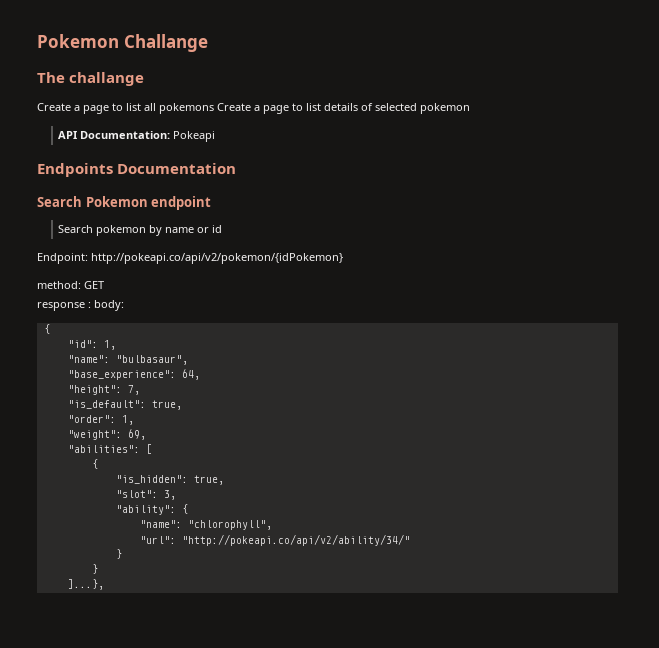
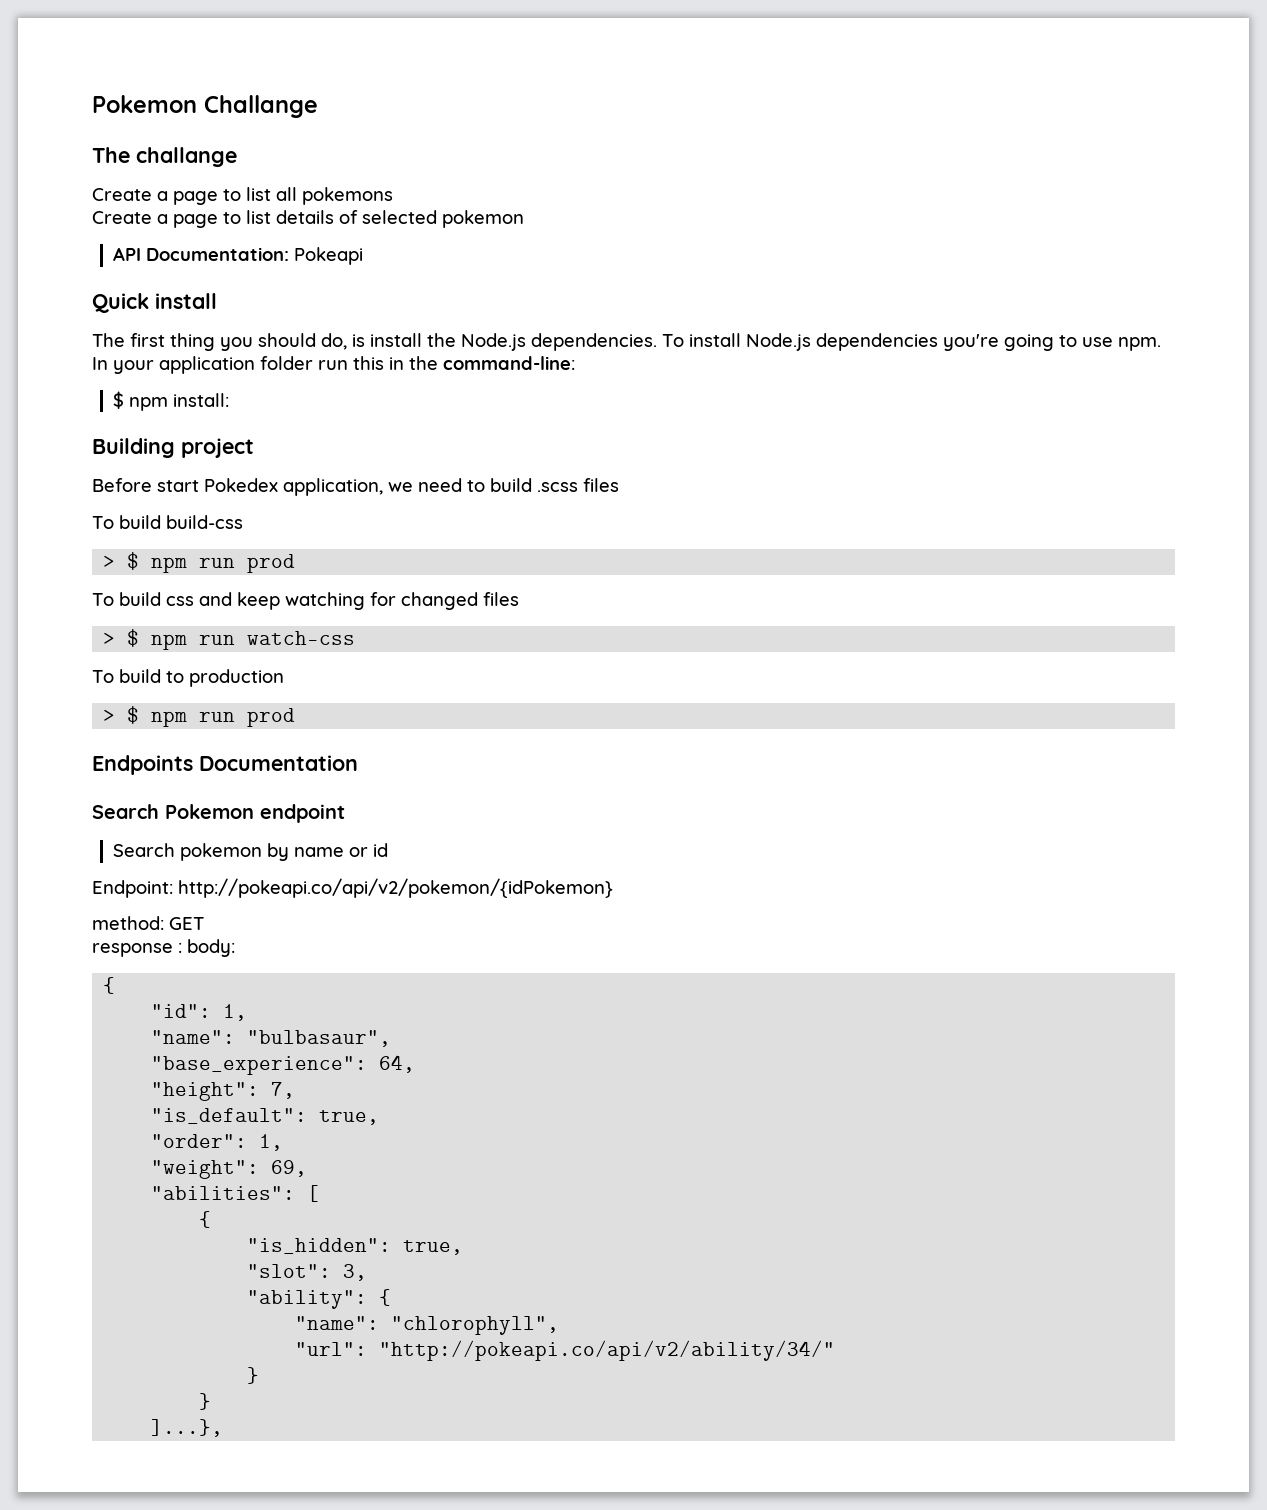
- Create a page to list all pokemons Create a page to list details of selected pokemon
+ Create a page to list all pokemons
+ Create a page to list details of selected pokemon
+ Quick install
+ The first thing you should do, is install the Node.js dependencies. To install Node.js dependencies you're going to use npm. In your application folder run this in the command-line:
+ $ npm install:
+ Building project
+ Before start Pokedex application, we need to build .scss files
+ To build build-css
+ > $ npm run prod
+ To build css and keep watching for changed files
+ > $ npm run watch-css
+ To build to production
+ > $ npm run prod

